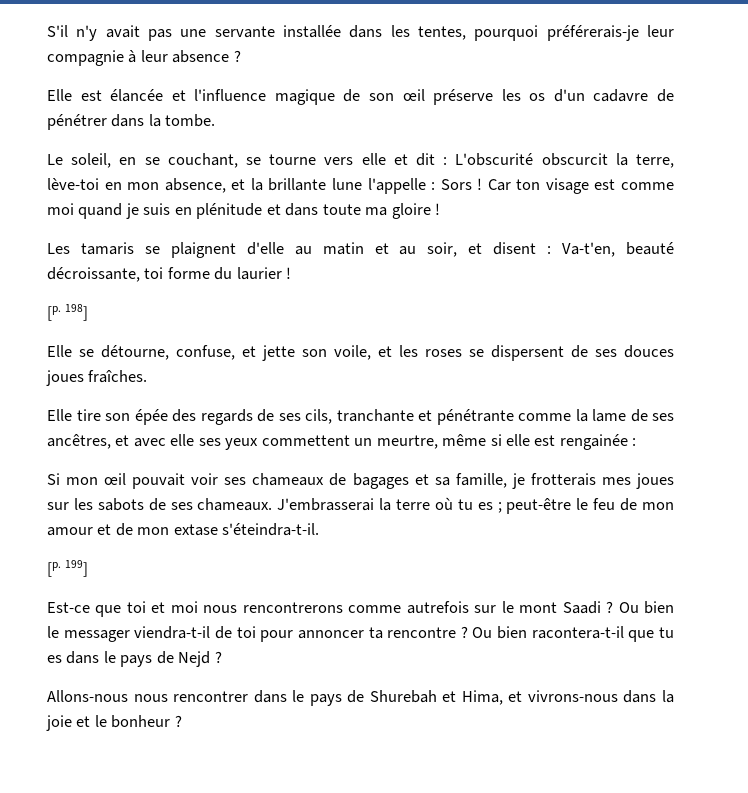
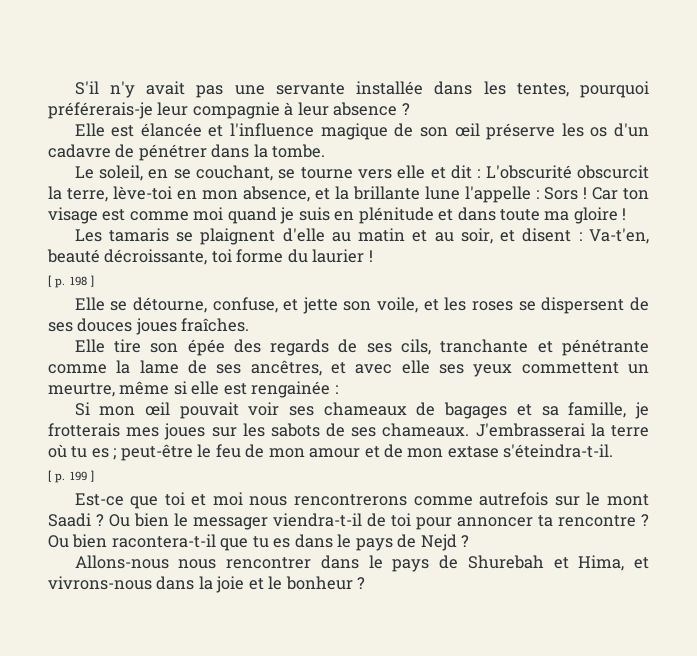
- [p. 198]
+ [ p. 198 ]
- [p. 199]
+ [ p. 199 ]

